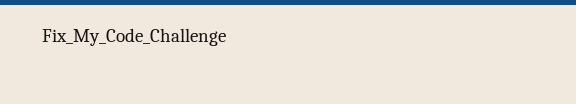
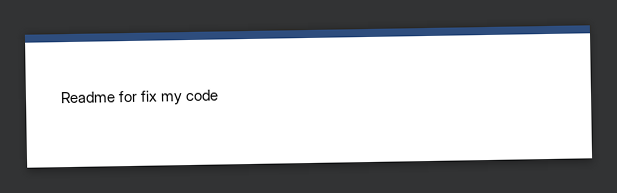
- Fix_My_Code_Challenge
+ Readme for fix my code

